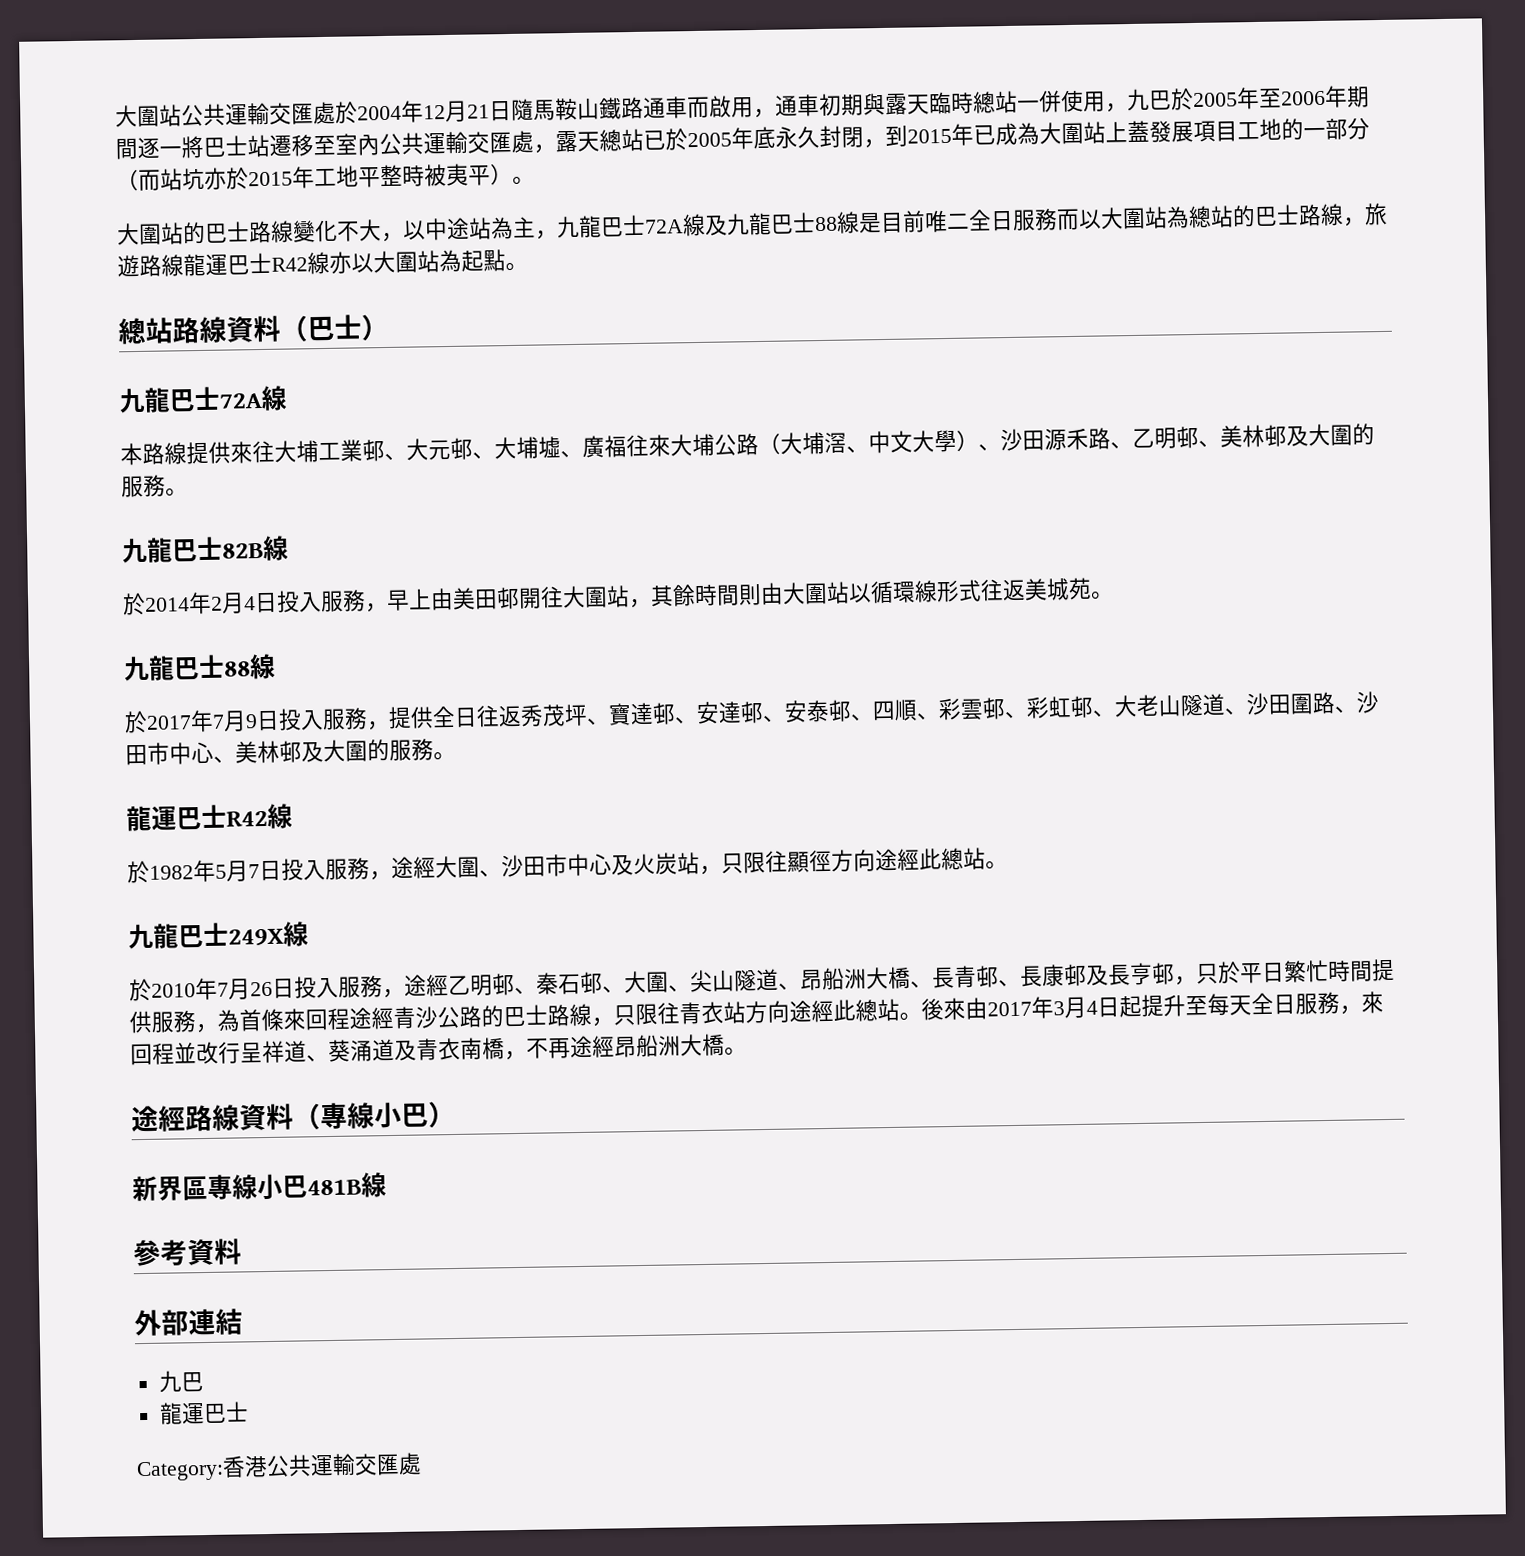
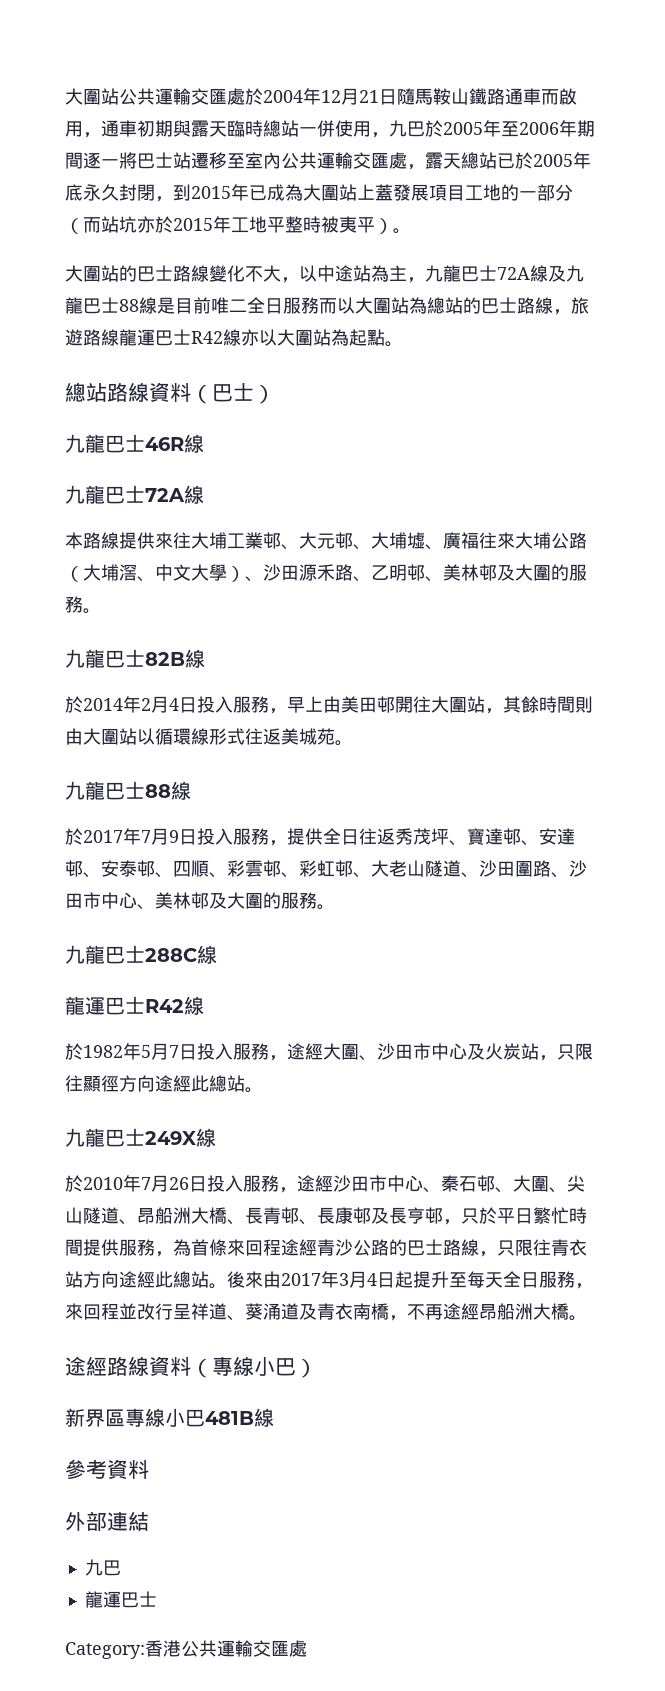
+ 九龍巴士46R線
+ 九龍巴士288C線
- 於2010年7月26日投入服務，途經乙明邨、秦石邨、大圍、尖山隧道、昂船洲大橋、長青邨、長康邨及長亨邨，只於平日繁忙時間提供服務，為首條來回程途經青沙公路的巴士路線，只限往青衣站方向途經此總站。
+ 於2010年7月26日投入服務，途經沙田市中心、秦石邨、大圍、尖山隧道、昂船洲大橋、長青邨、長康邨及長亨邨，只於平日繁忙時間提供服務，為首條來回程途經青沙公路的巴士路線，只限往青衣站方向途經此總站。

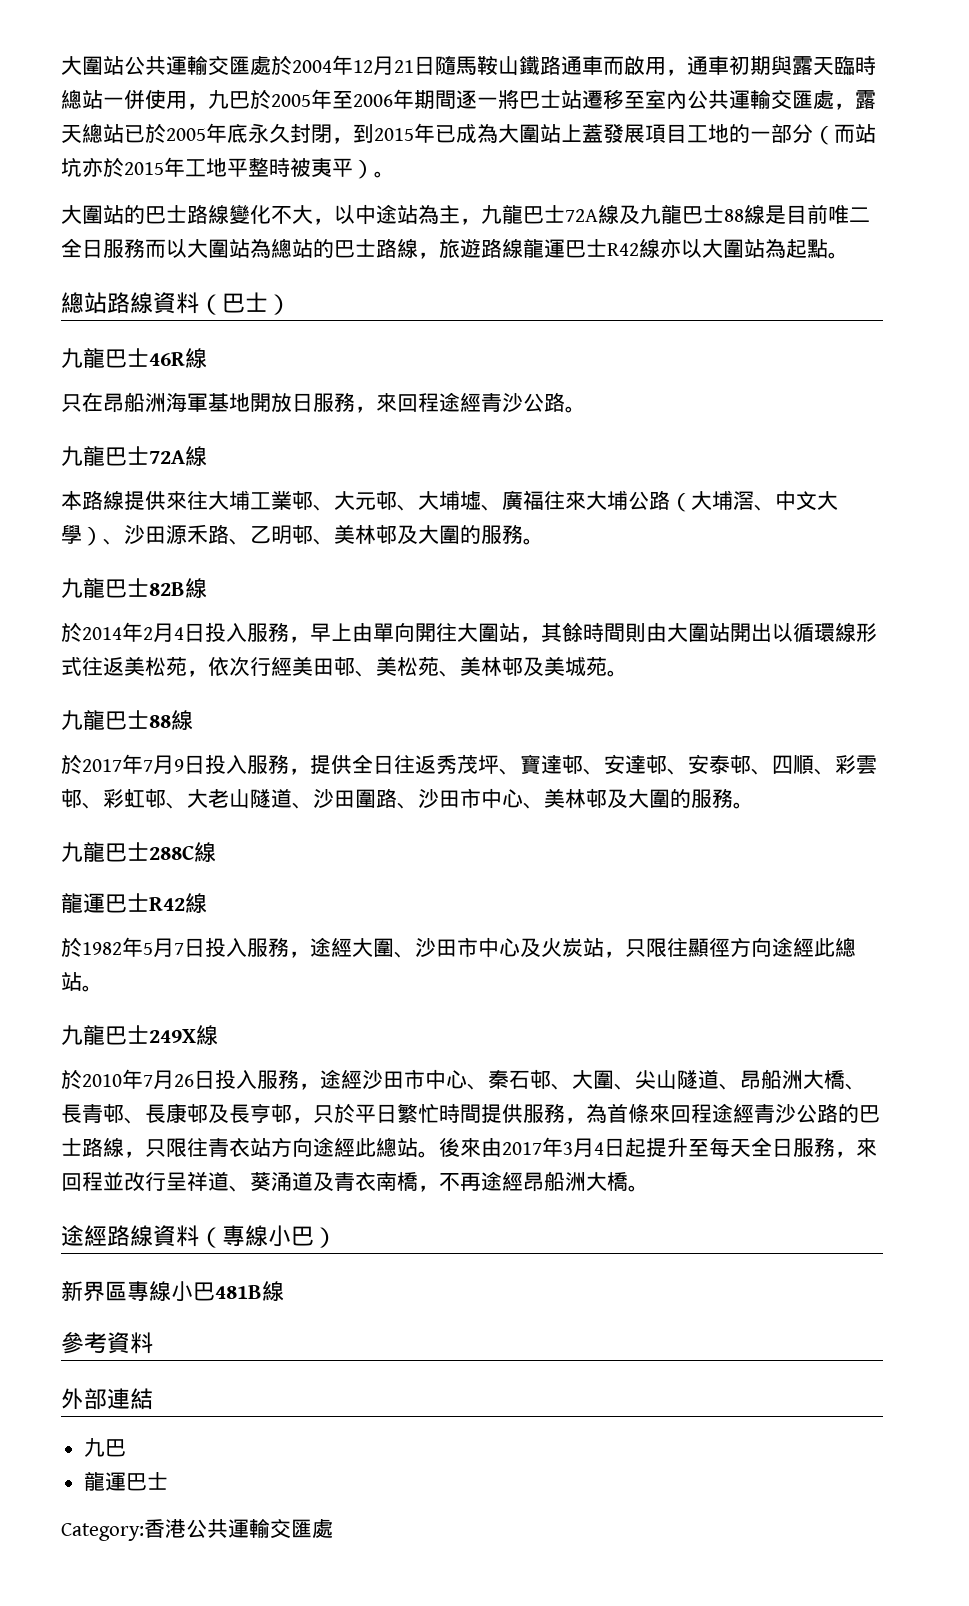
+ 只在昂船洲海軍基地開放日服務，來回程途經青沙公路。
- 於2014年2月4日投入服務，早上由美田邨開往大圍站，其餘時間則由大圍站以循環線形式往返美城苑。
+ 於2014年2月4日投入服務，早上由單向開往大圍站，其餘時間則由大圍站開出以循環線形式往返美松苑，依次行經美田邨、美松苑、美林邨及美城苑。

